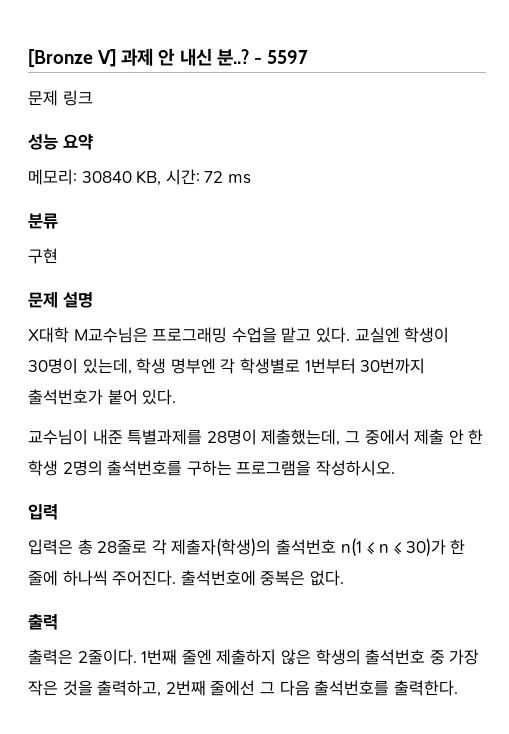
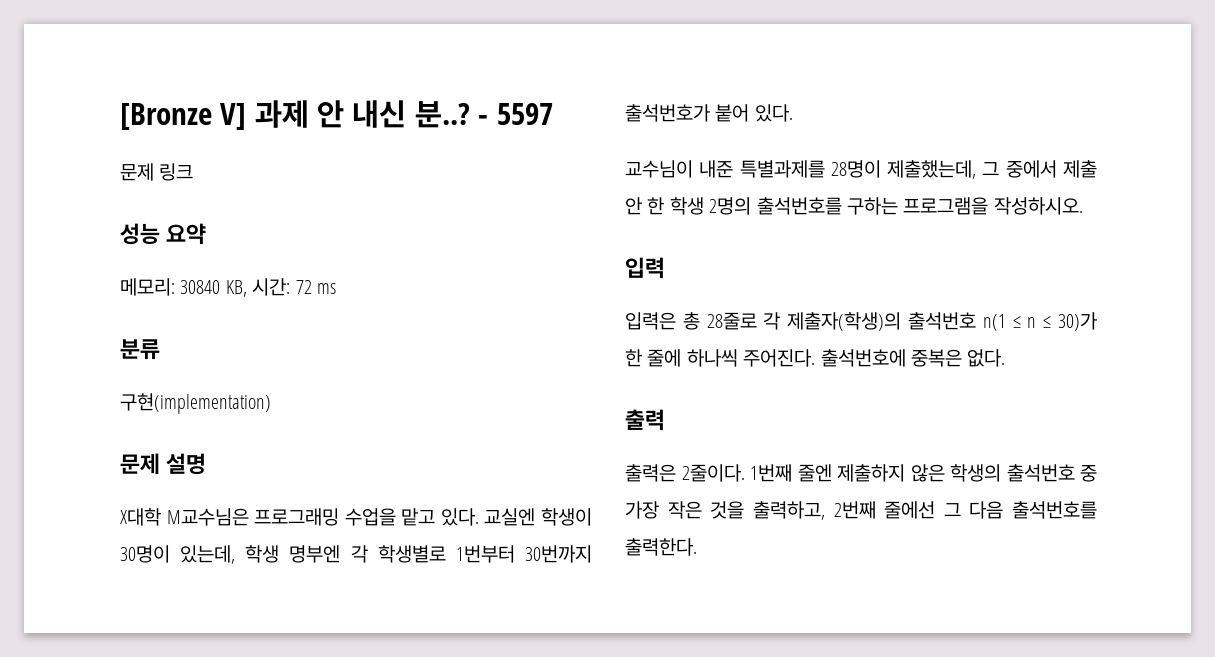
- 구현
+ 구현(implementation)

